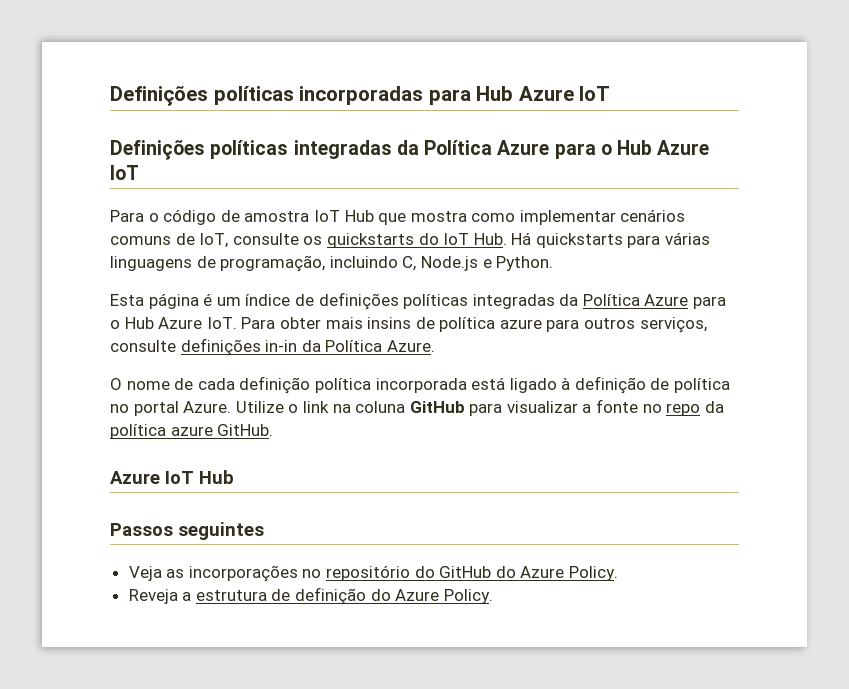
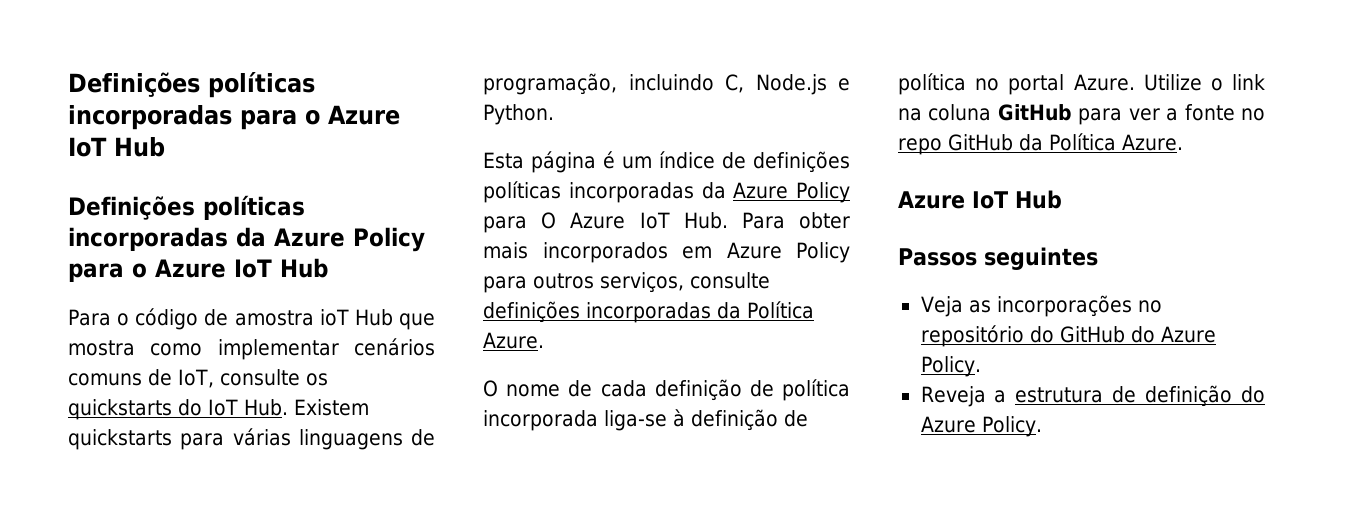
- Definições políticas incorporadas para Hub Azure IoT
- Definições políticas integradas da Política Azure para o Hub Azure IoT
+ Definições políticas incorporadas para o Azure IoT Hub
+ Definições políticas incorporadas da Azure Policy para o Azure IoT Hub
- Para o código de amostra IoT Hub que mostra como implementar cenários comuns de IoT, consulte os quickstarts do IoT Hub. Há quickstarts para várias linguagens de programação, incluindo C, Node.js e Python.
+ Para o código de amostra ioT Hub que mostra como implementar cenários comuns de IoT, consulte os quickstarts do IoT Hub. Existem quickstarts para várias linguagens de programação, incluindo C, Node.js e Python.
- Esta página é um índice de definições políticas integradas da Política Azure para o Hub Azure IoT. Para obter mais insins de política azure para outros serviços, consulte definições in-in da Política Azure.
+ Esta página é um índice de definições políticas incorporadas da Azure Policy para O Azure IoT Hub. Para obter mais incorporados em Azure Policy para outros serviços, consulte definições incorporadas da Política Azure.
- O nome de cada definição política incorporada está ligado à definição de política no portal Azure.
+ O nome de cada definição de política incorporada liga-se à definição de política no portal Azure.
- Utilize o link na coluna GitHub para visualizar a fonte no repo da política azure GitHub.
+ Utilize o link na coluna GitHub para ver a fonte no repo GitHub da Política Azure.

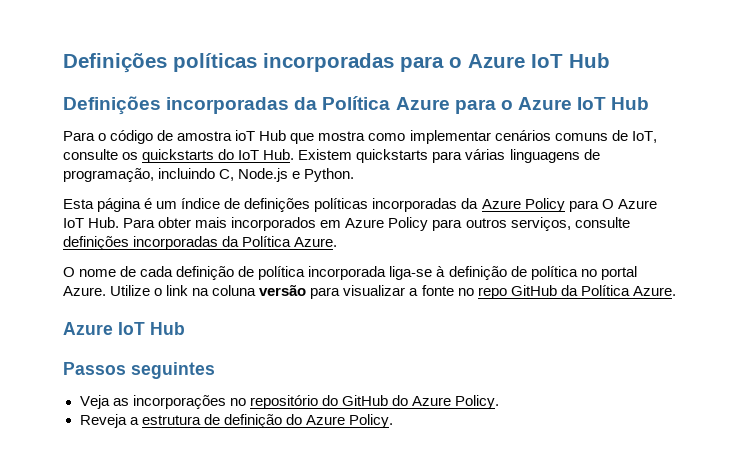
- Definições políticas incorporadas da Azure Policy para o Azure IoT Hub
+ Definições incorporadas da Política Azure para o Azure IoT Hub
- Utilize o link na coluna GitHub para ver a fonte no repo GitHub da Política Azure.
+ Utilize o link na coluna versão para visualizar a fonte no repo GitHub da Política Azure.

